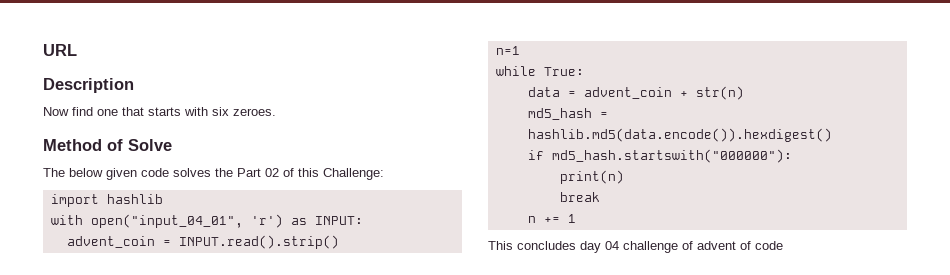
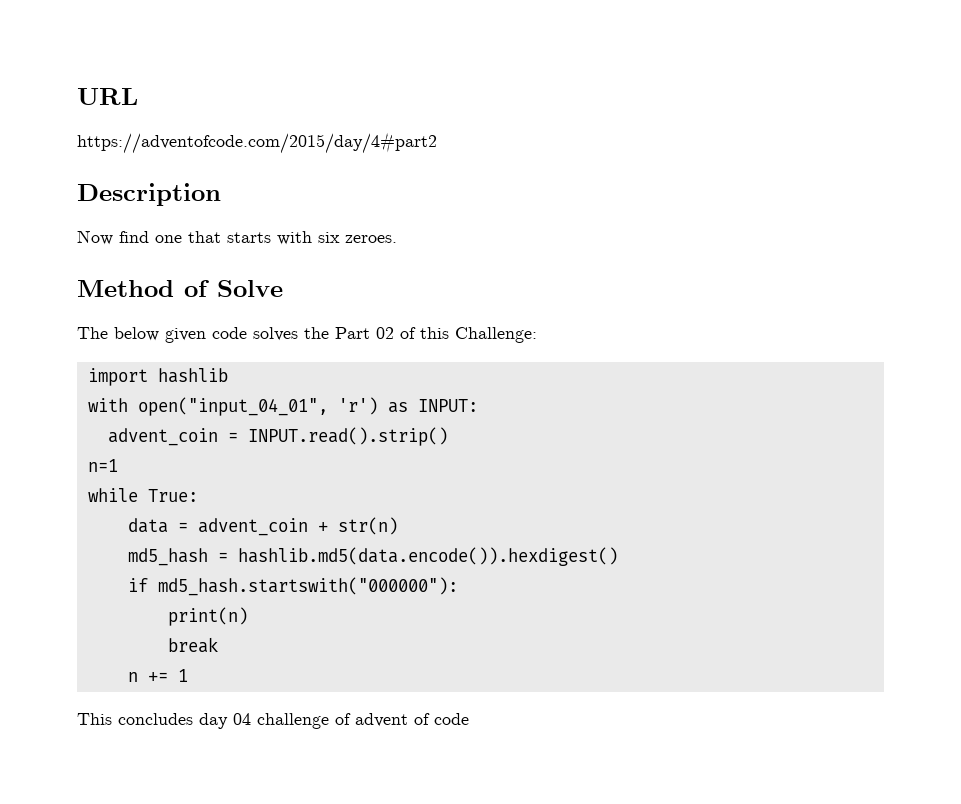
+ https://adventofcode.com/2015/day/4#part2

